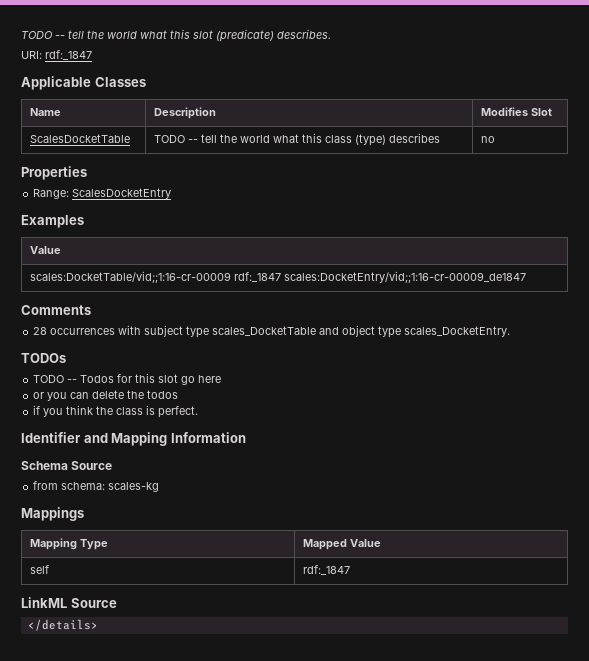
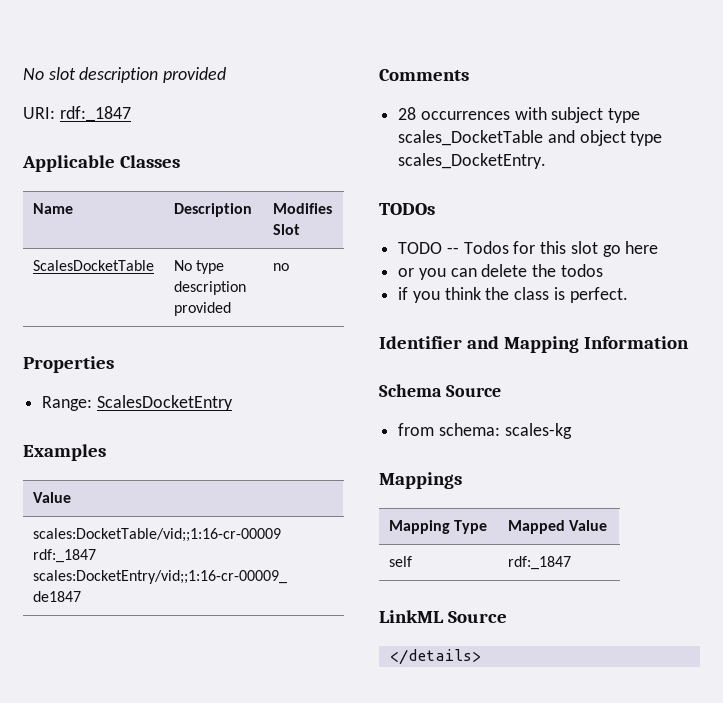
- TODO -- tell the world what this slot (predicate) describes.
+ No slot description provided
- ScalesDocketTable | TODO -- tell the world what this class (type) describes | no
+ ScalesDocketTable | No type description provided | no

